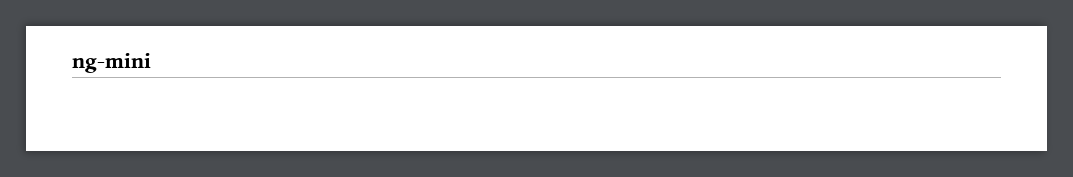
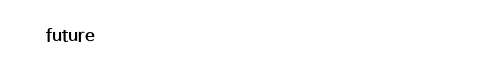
- ng-mini
+ future

